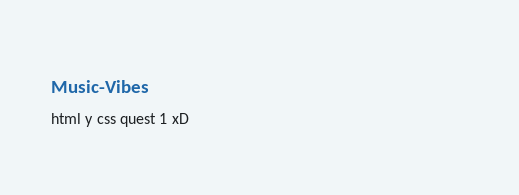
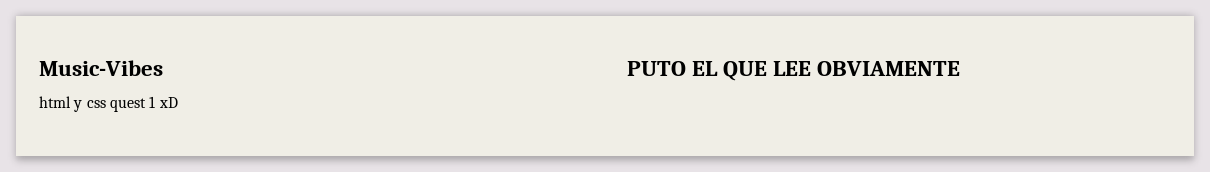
+ PUTO EL QUE LEE OBVIAMENTE

